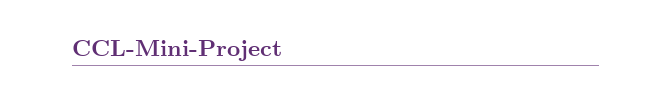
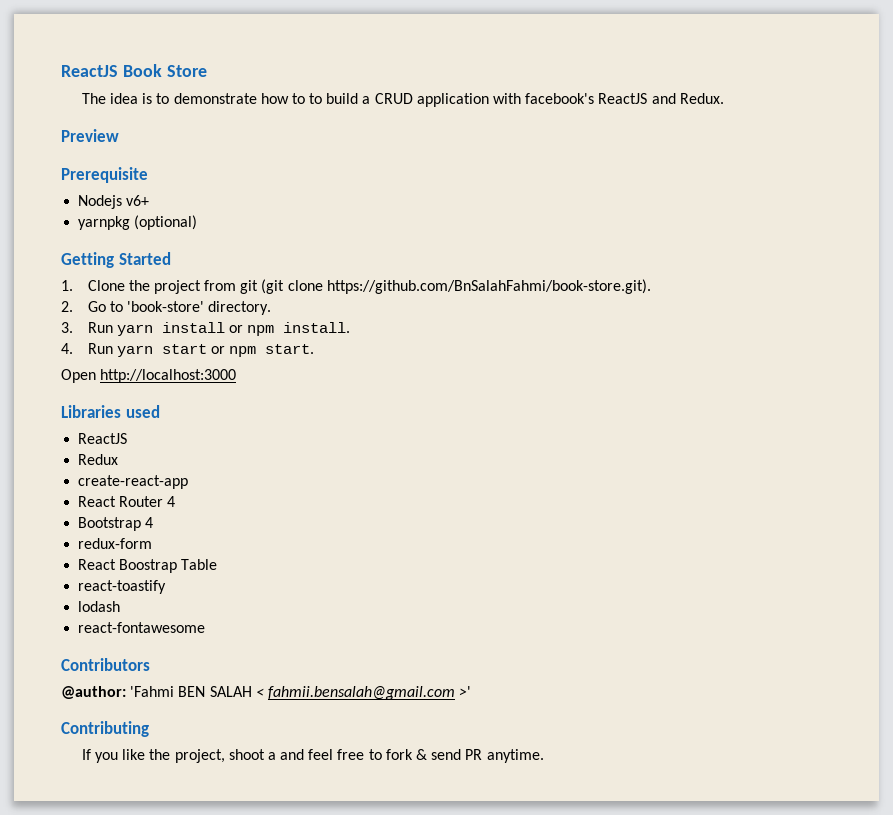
- CCL-Mini-Project
+ ReactJS Book Store
+ The idea is to demonstrate how to to build a CRUD application with facebook's ReactJS and Redux.
+ Preview
+ Prerequisite
+ Nodejs v6+
+ yarnpkg (optional)
+ Getting Started
+ 1. Clone the project from git (git clone https://github.com/BnSalahFahmi/book-store.git).
+ 2. Go to 'book-store' directory.
+ 3. Run yarn install or npm install.
+ 4. Run yarn start or npm start.
+ Open http://localhost:3000
+ Libraries used
+ ReactJS
+ Redux
+ create-react-app
+ React Router 4
+ Bootstrap 4
+ redux-form
+ React Boostrap Table
+ react-toastify
+ lodash
+ react-fontawesome
+ Contributors
+ @author: 'Fahmi BEN SALAH < fahmii.bensalah@gmail.com >'
+ Contributing
+ If you like the project, shoot a and feel free to fork & send PR anytime.

